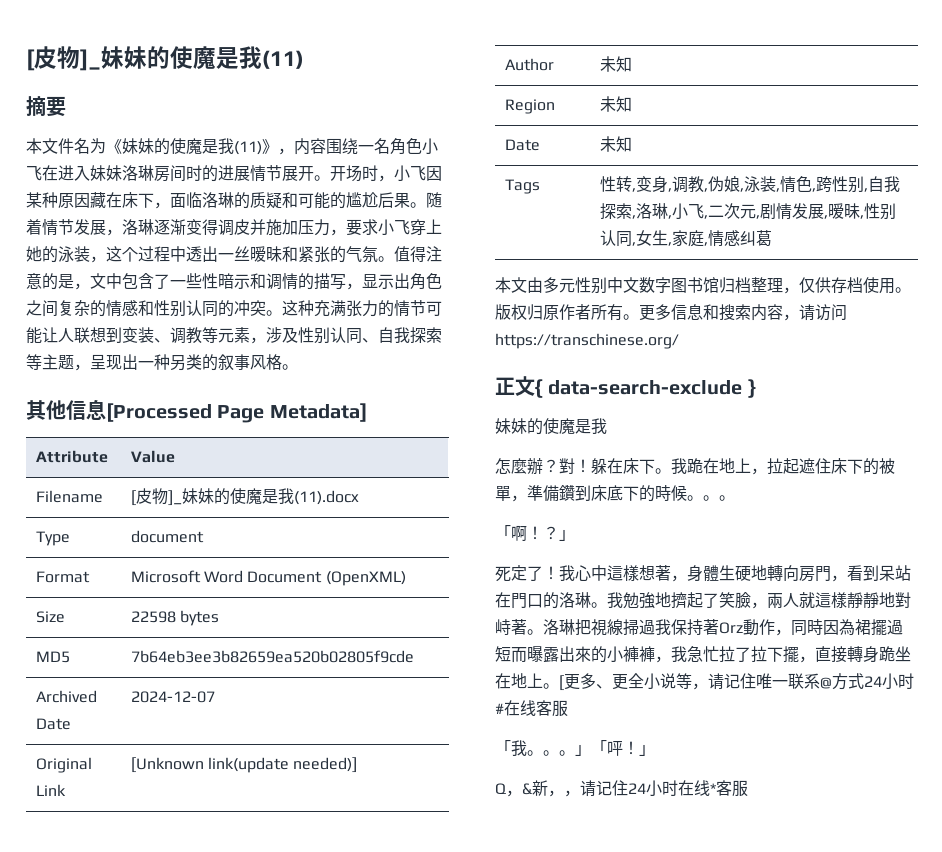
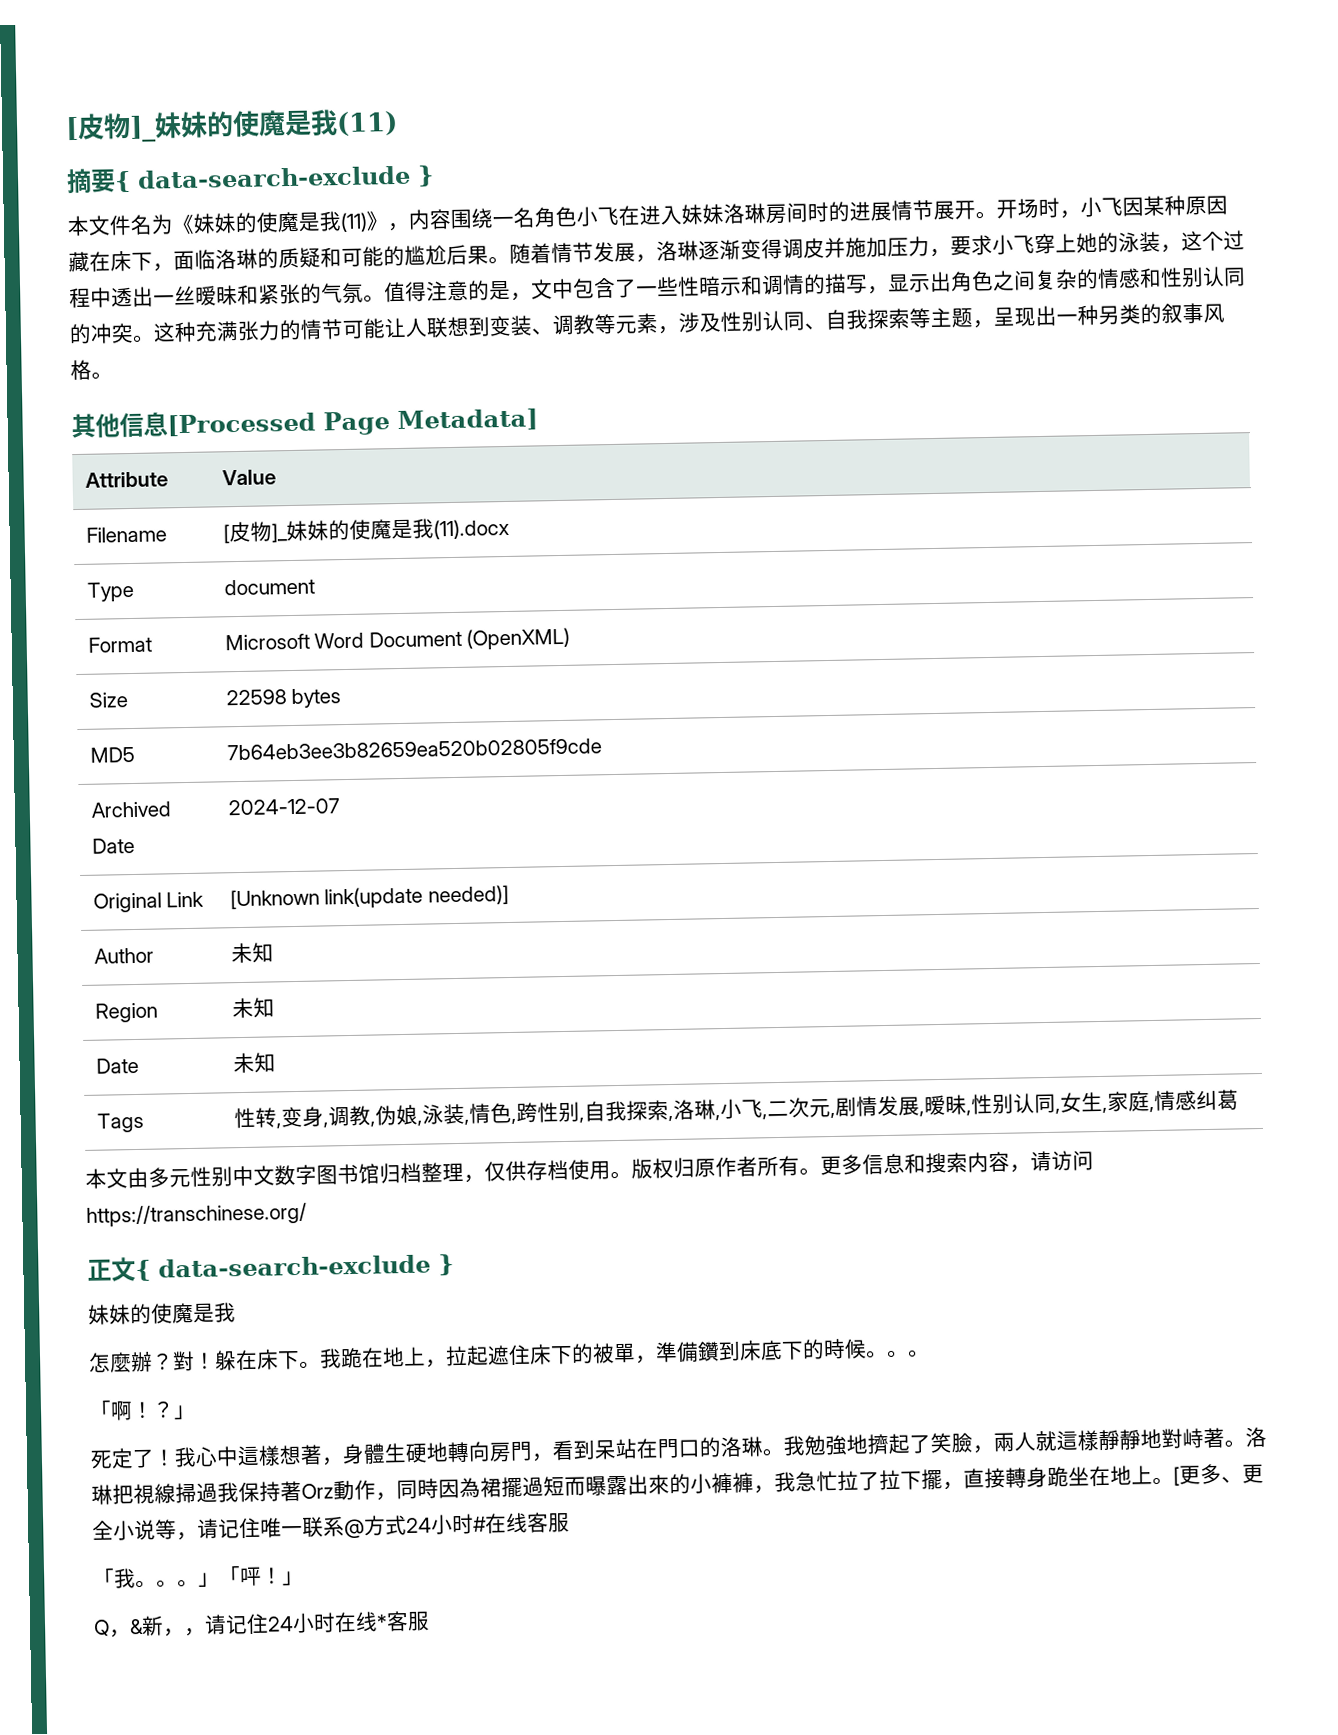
- 摘要
+ 摘要{ data-search-exclude }

